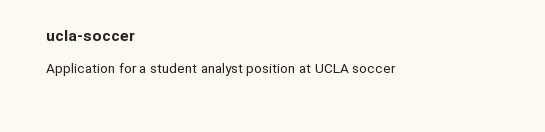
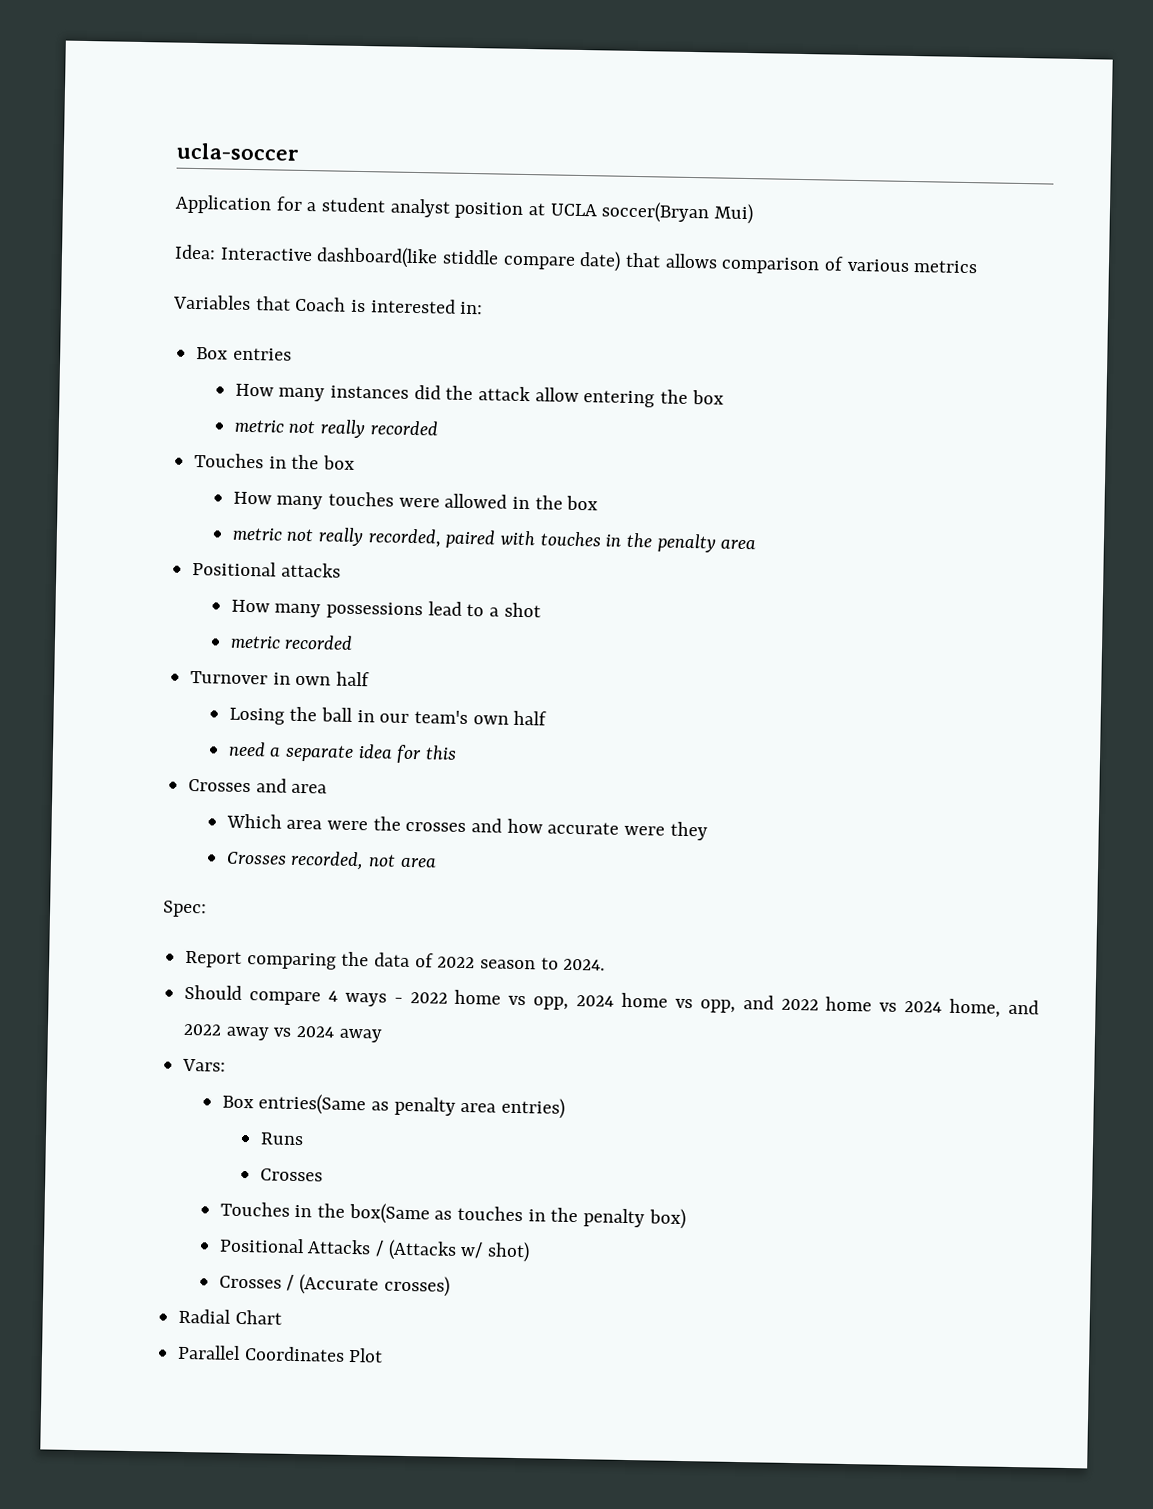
- Application for a student analyst position at UCLA soccer
+ Application for a student analyst position at UCLA soccer(Bryan Mui)
+ Idea: Interactive dashboard(like stiddle compare date) that allows comparison of various metrics
+ Variables that Coach is interested in:
+ Box entries
+ How many instances did the attack allow entering the box
+ metric not really recorded
+ Touches in the box
+ How many touches were allowed in the box
+ metric not really recorded, paired with touches in the penalty area
+ Positional attacks
+ How many possessions lead to a shot
+ metric recorded
+ Turnover in own half
+ Losing the ball in our team's own half
+ need a separate idea for this
+ Crosses and area
+ Which area were the crosses and how accurate were they
+ Crosses recorded, not area
+ Spec:
+ Report comparing the data of 2022 season to 2024.
+ Should compare 4 ways - 2022 home vs opp, 2024 home vs opp, and 2022 home vs 2024 home, and 2022 away vs 2024 away
+ Vars:
+ Box entries(Same as penalty area entries)
+ Runs
+ Crosses
+ Touches in the box(Same as touches in the penalty box)
+ Positional Attacks / (Attacks w/ shot)
+ Crosses / (Accurate crosses)
+ Radial Chart
+ Parallel Coordinates Plot

